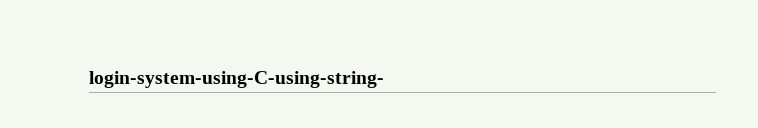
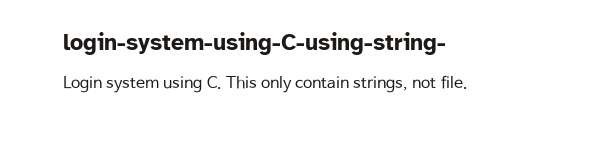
+ Login system using C. This only contain strings, not file.

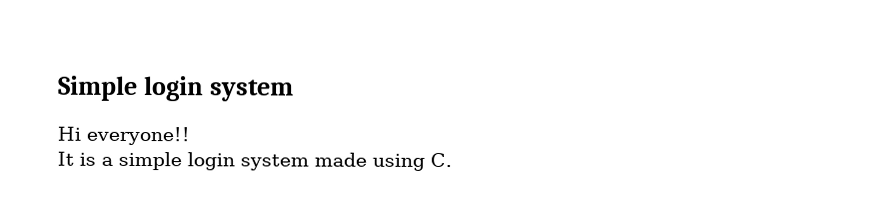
- login-system-using-C-using-string-
- Login system using C. This only contain strings, not file.
+ Simple login system
+ Hi everyone!!
+ It is a simple login system made using C.

